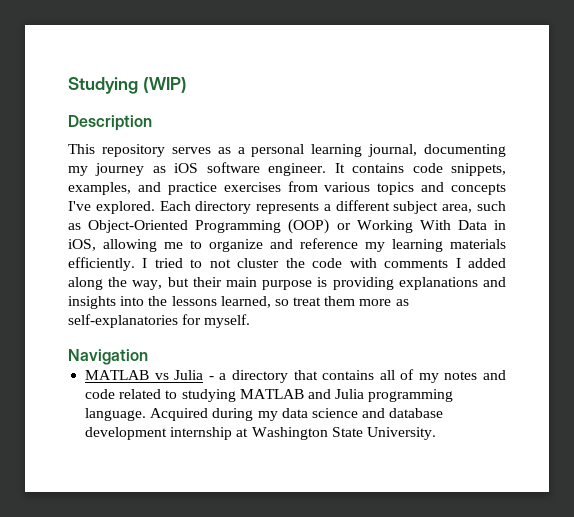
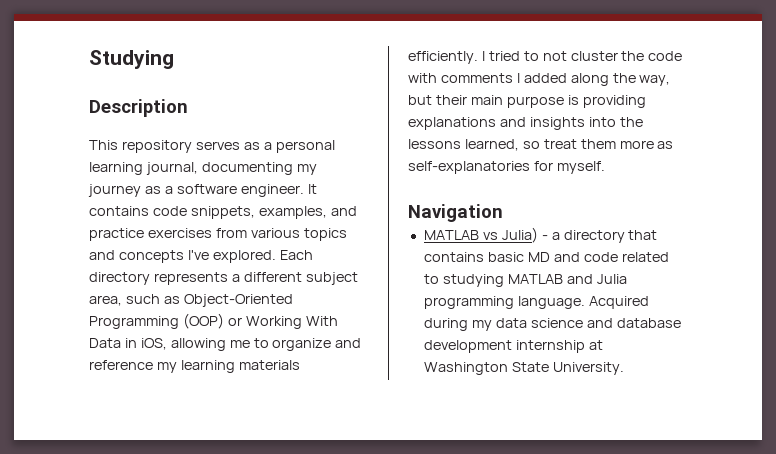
- Studying (WIP)
+ Studying
- This repository serves as a personal learning journal, documenting my journey as iOS software engineer.
+ This repository serves as a personal learning journal, documenting my journey as a software engineer.
- MATLAB vs Julia - a directory that contains all of my notes and code related to studying MATLAB and Julia programming language.
+ MATLAB vs Julia) - a directory that contains basic MD and code related to studying MATLAB and Julia programming language.

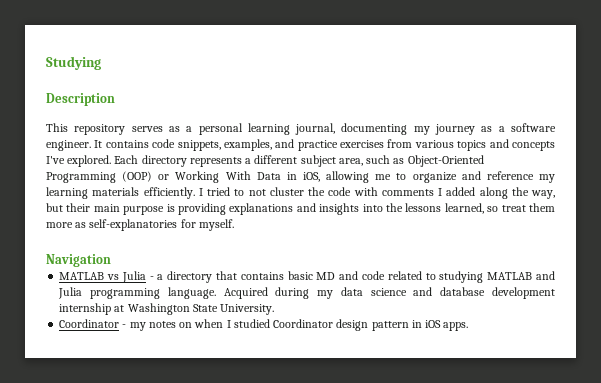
- MATLAB vs Julia) - a directory that contains basic MD and code related to studying MATLAB and Julia programming language.
+ MATLAB vs Julia - a directory that contains basic MD and code related to studying MATLAB and Julia programming language.
+ Coordinator - my notes on when I studied Coordinator design pattern in iOS apps.

